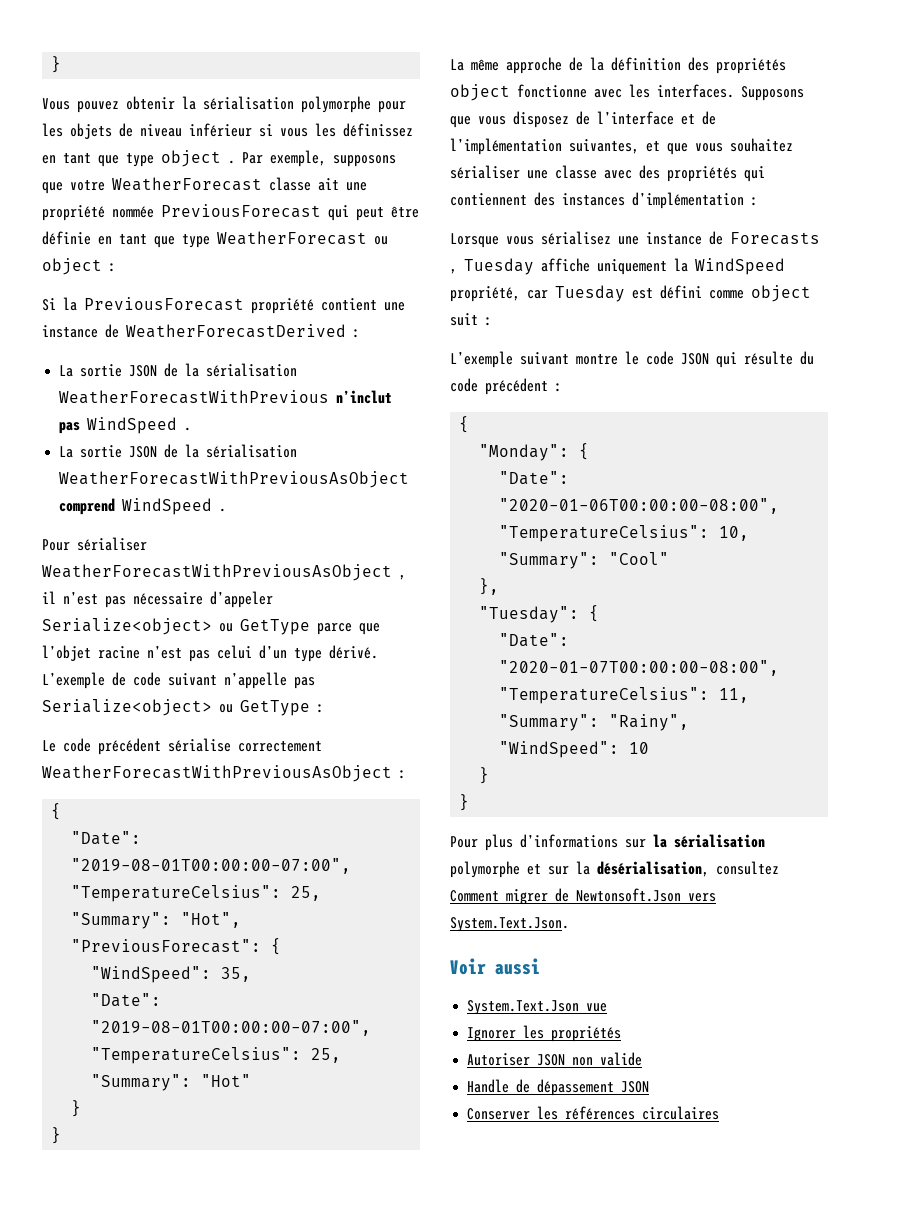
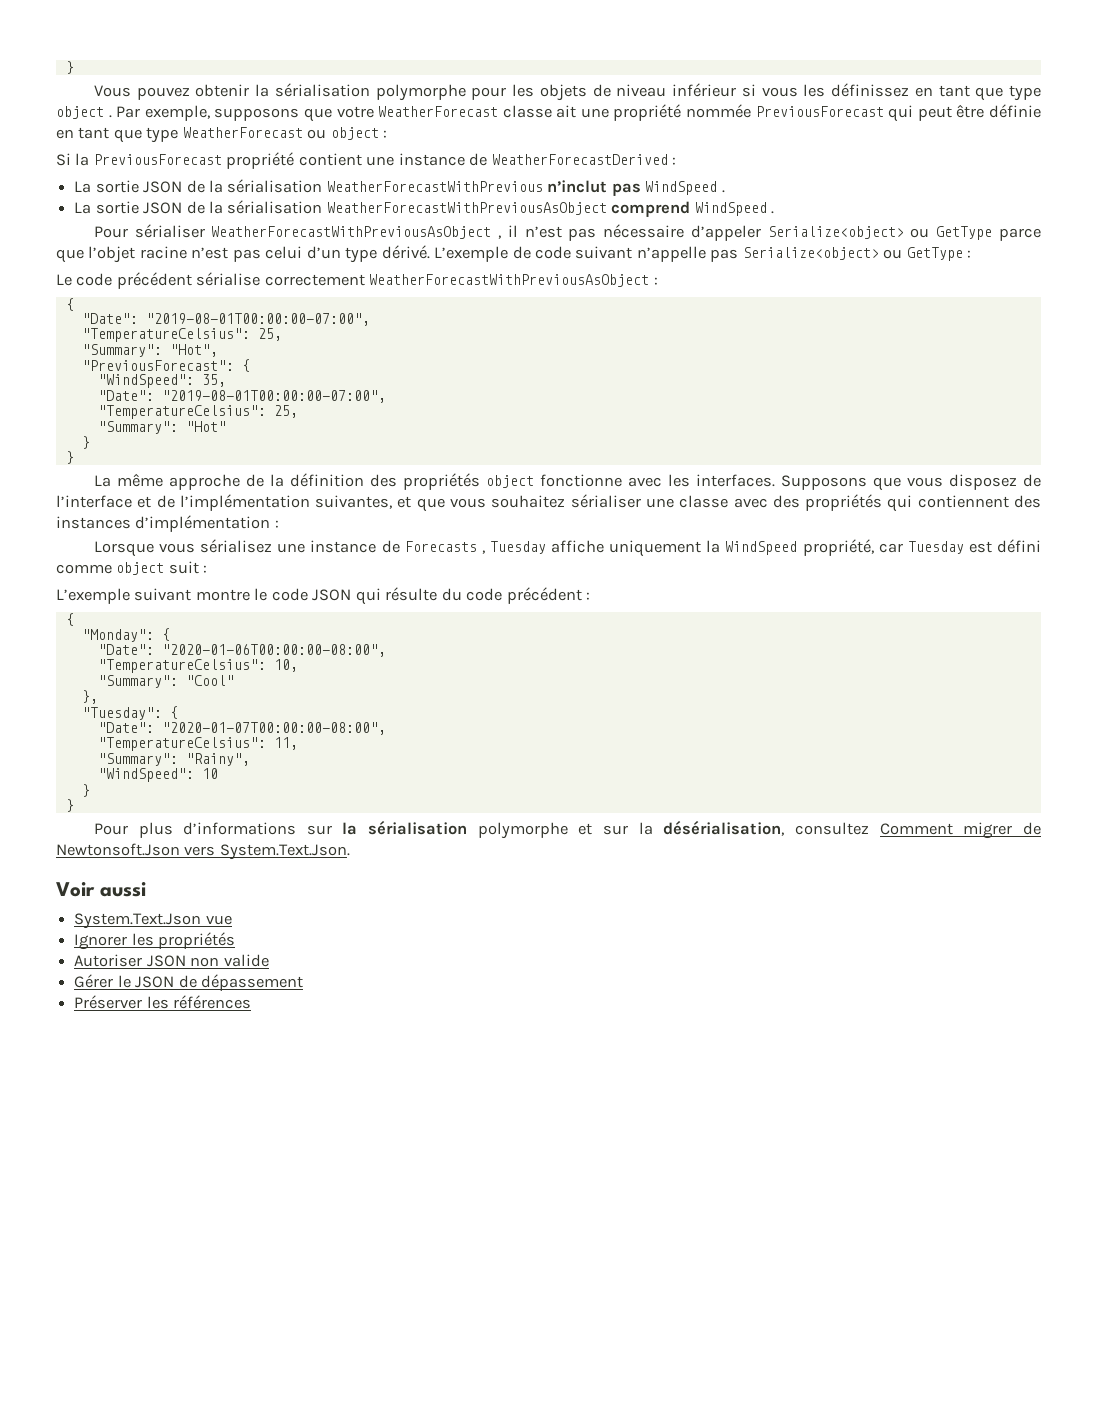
- Handle de dépassement JSON
- Conserver les références circulaires
+ Gérer le JSON de dépassement
+ Préserver les références

